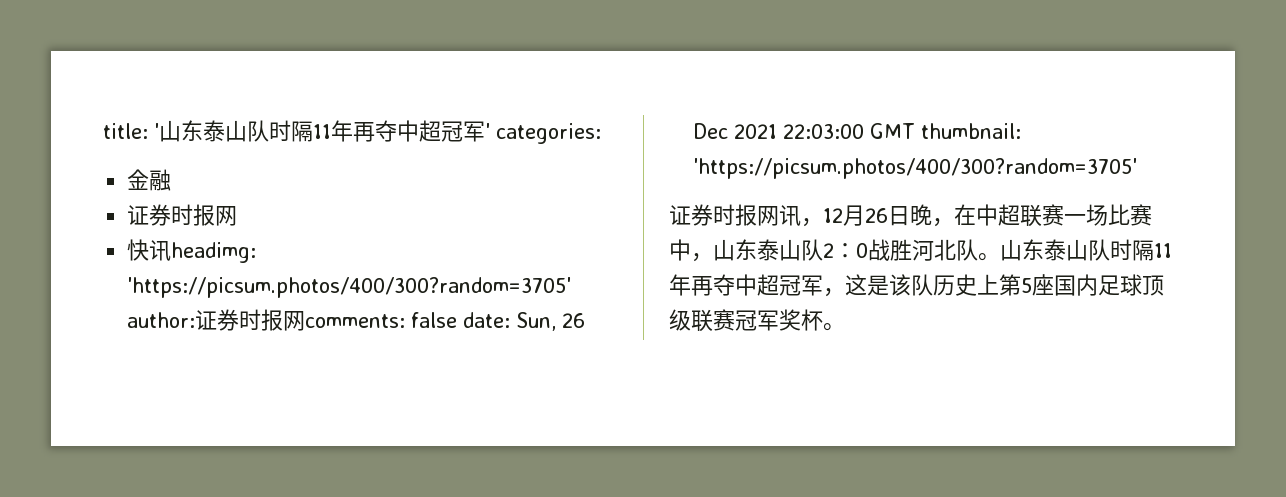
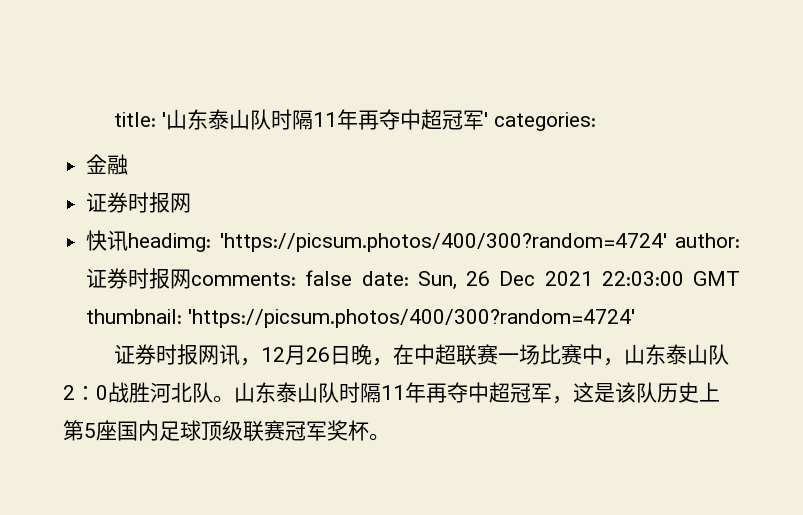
- 快讯headimg: 'https://picsum.photos/400/300?random=3705' author:证券时报网comments: false date: Sun, 26 Dec 2021 22:03:00 GMT thumbnail: 'https://picsum.photos/400/300?random=3705'
+ 快讯headimg: 'https://picsum.photos/400/300?random=4724' author:证券时报网comments: false date: Sun, 26 Dec 2021 22:03:00 GMT thumbnail: 'https://picsum.photos/400/300?random=4724'

